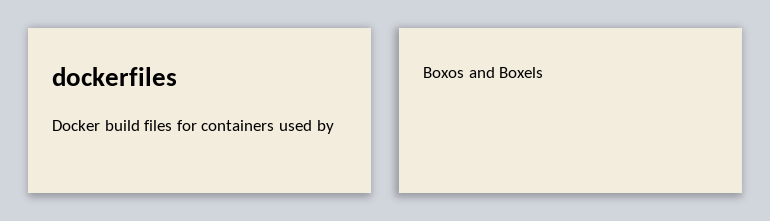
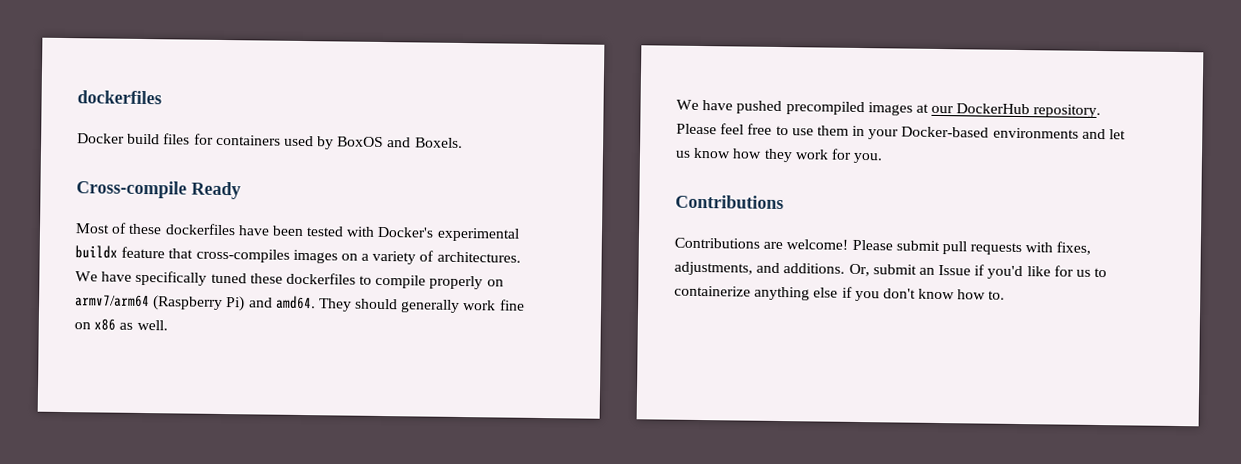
- Docker build files for containers used by Boxos and Boxels
+ Docker build files for containers used by BoxOS and Boxels.
+ Cross-compile Ready
+ Most of these dockerfiles have been tested with Docker's experimental buildx feature that cross-compiles images on a variety of architectures. We have specifically tuned these dockerfiles to compile properly on armv7/arm64 (Raspberry Pi) and amd64. They should generally work fine on x86 as well.
+ We have pushed precompiled images at our DockerHub repository. Please feel free to use them in your Docker-based environments and let us know how they work for you.
+ Contributions
+ Contributions are welcome! Please submit pull requests with fixes, adjustments, and additions. Or, submit an Issue if you'd like for us to containerize anything else if you don't know how to.

